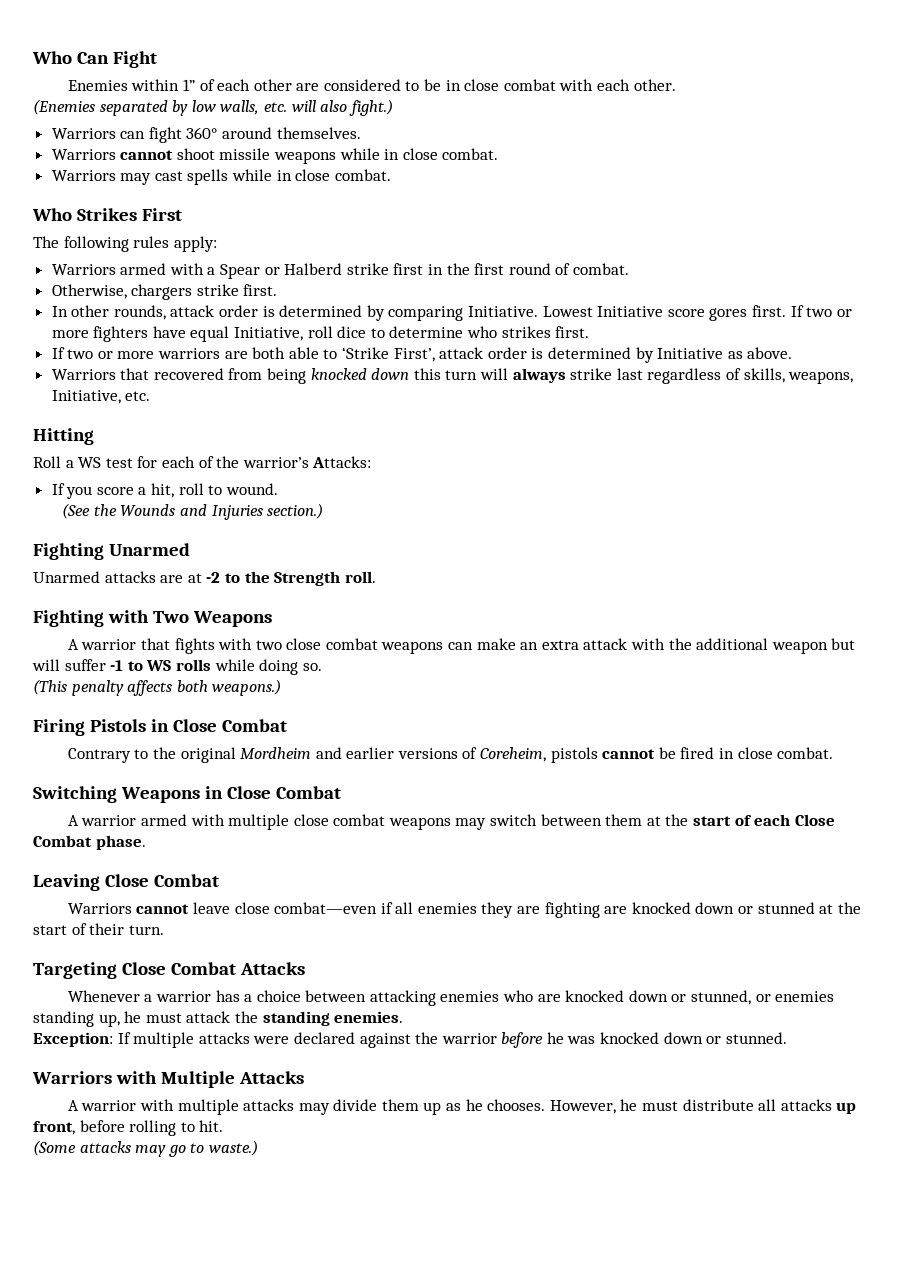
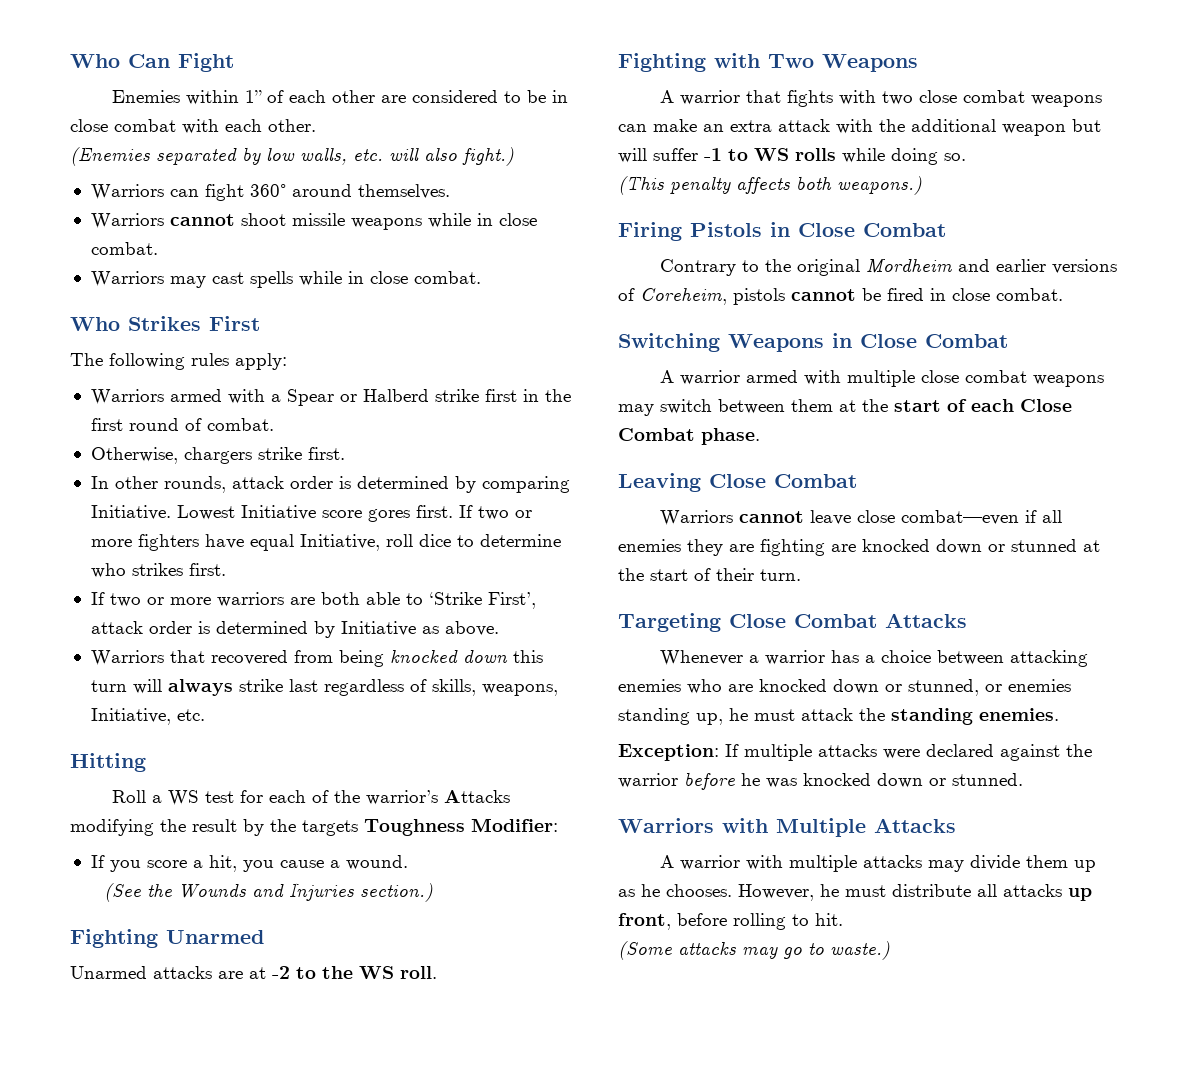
- Roll a WS test for each of the warrior’s Attacks:
+ Roll a WS test for each of the warrior’s Attacks modifying the result by the targets Toughness Modifier:
- If you score a hit, roll to wound.
+ If you score a hit, you cause a wound.
- Unarmed attacks are at -2 to the Strength roll.
+ Unarmed attacks are at -2 to the WS roll.

